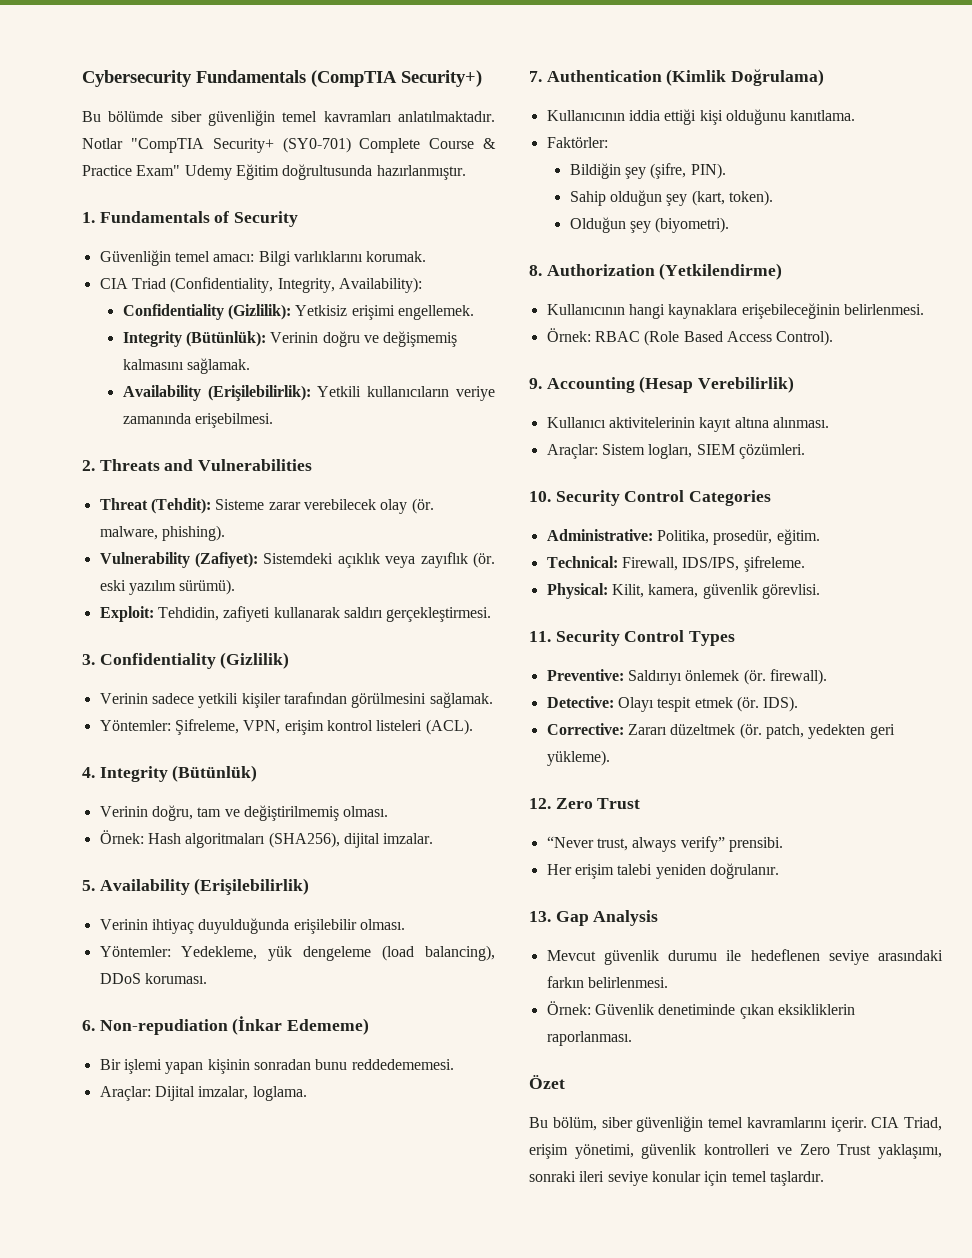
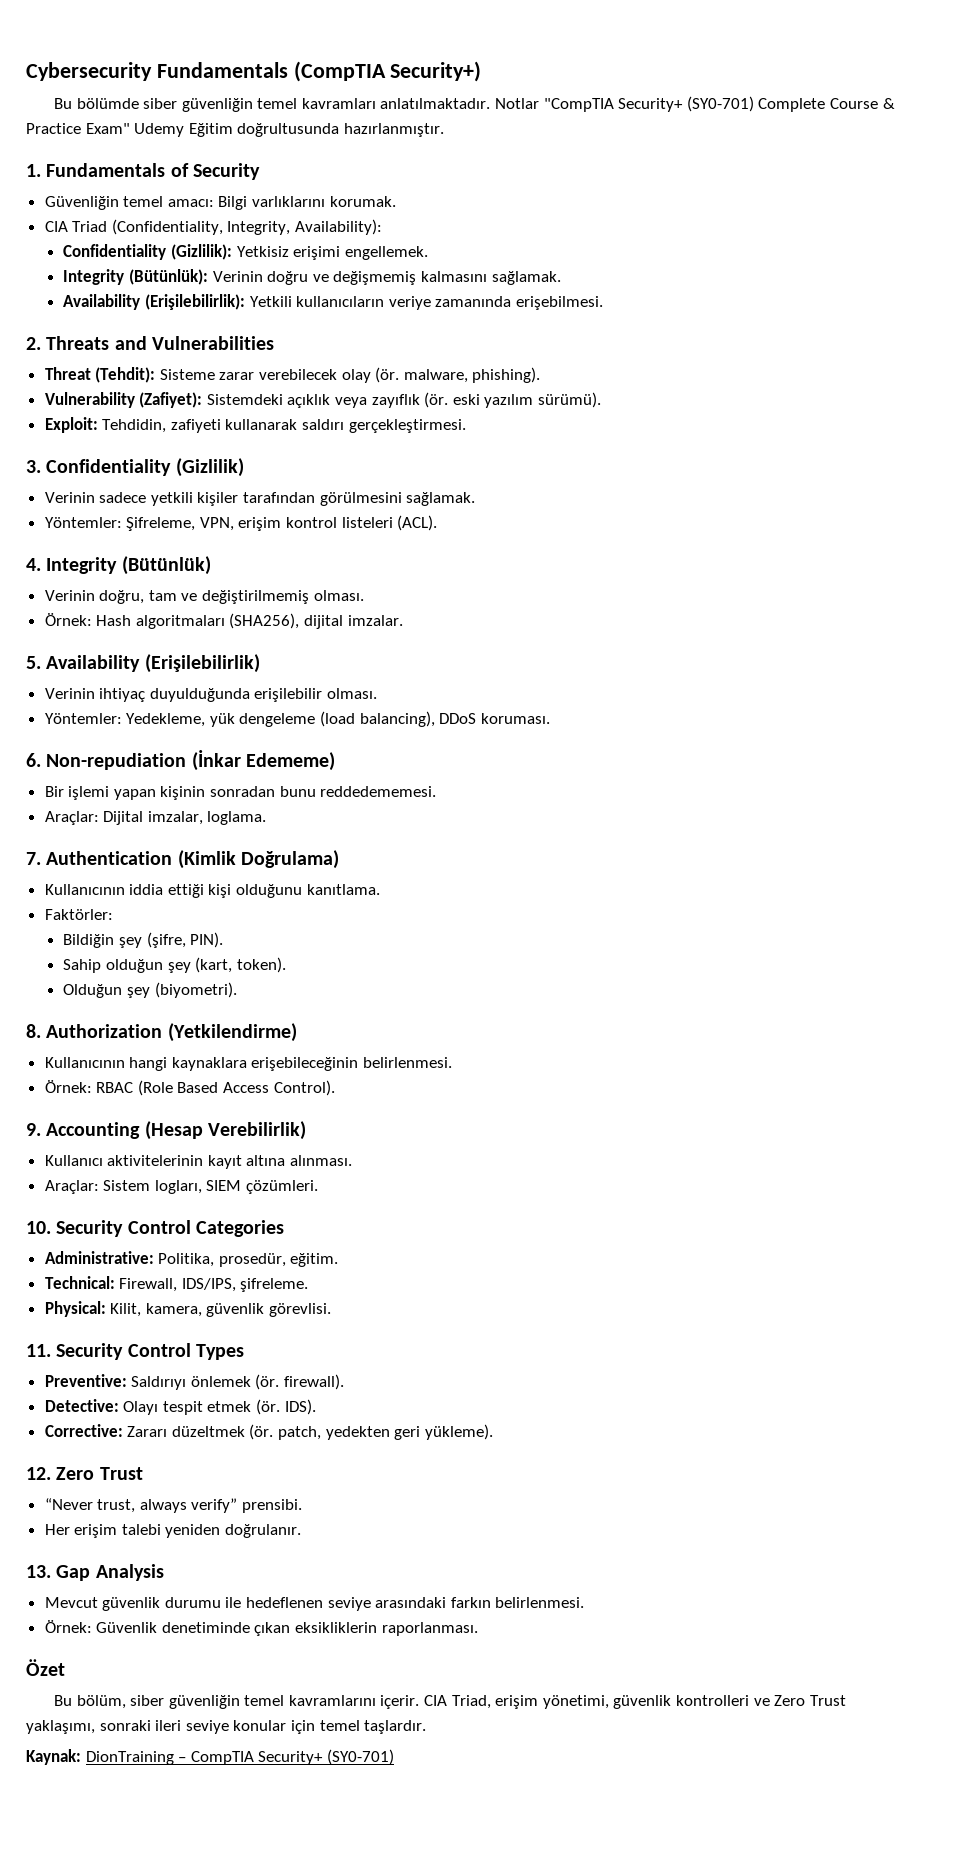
+ Kaynak: DionTraining – CompTIA Security+ (SY0-701)

